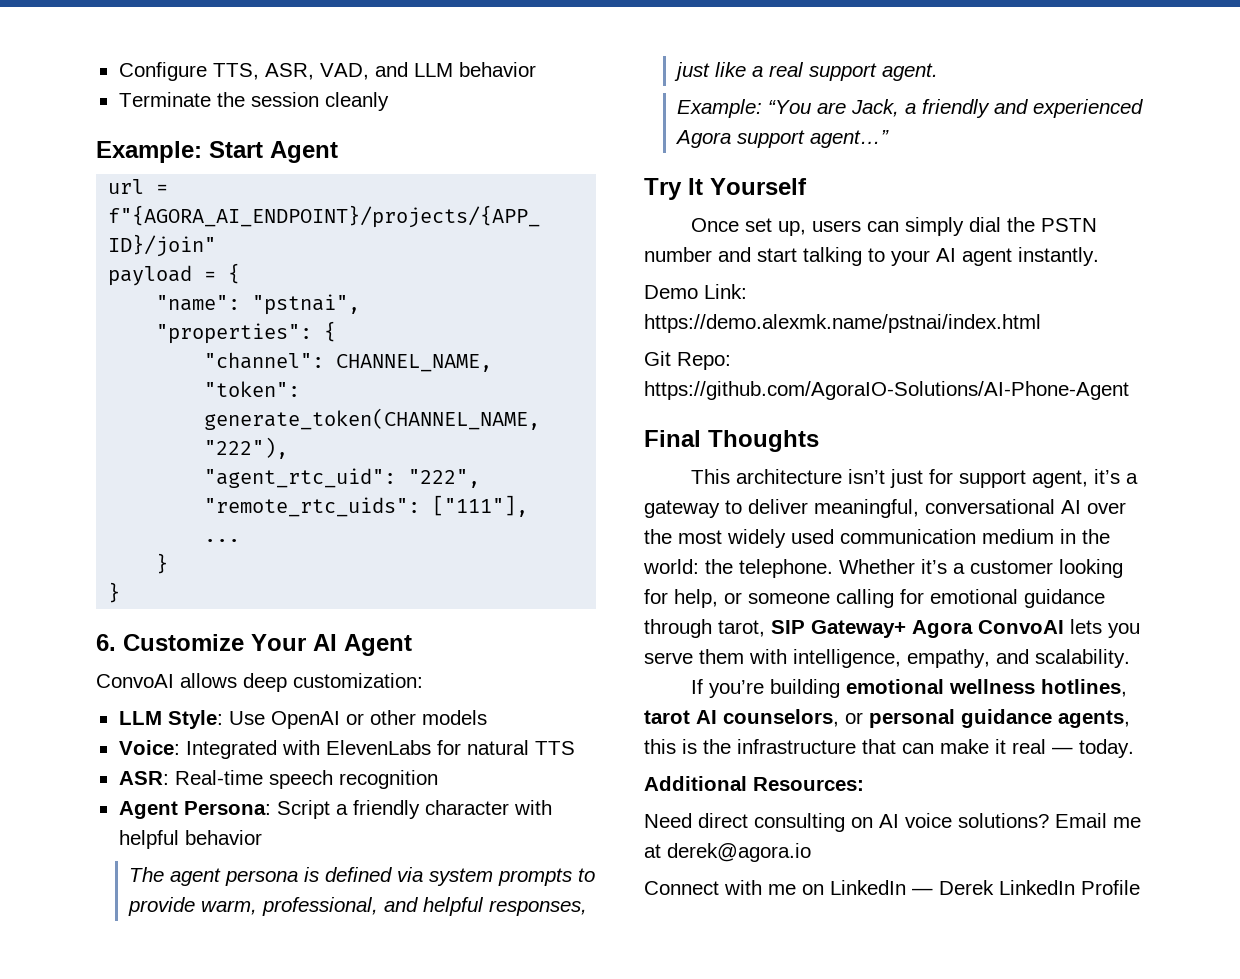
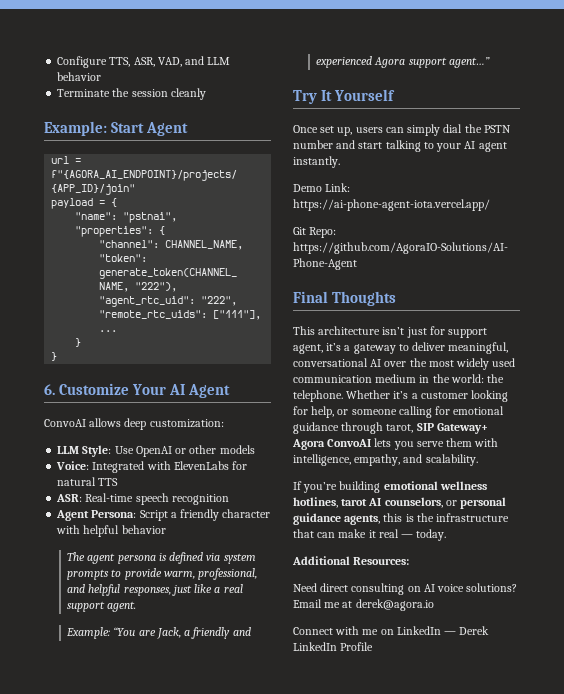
- Demo Link: https://demo.alexmk.name/pstnai/index.html
+ Demo Link: https://ai-phone-agent-iota.vercel.app/

